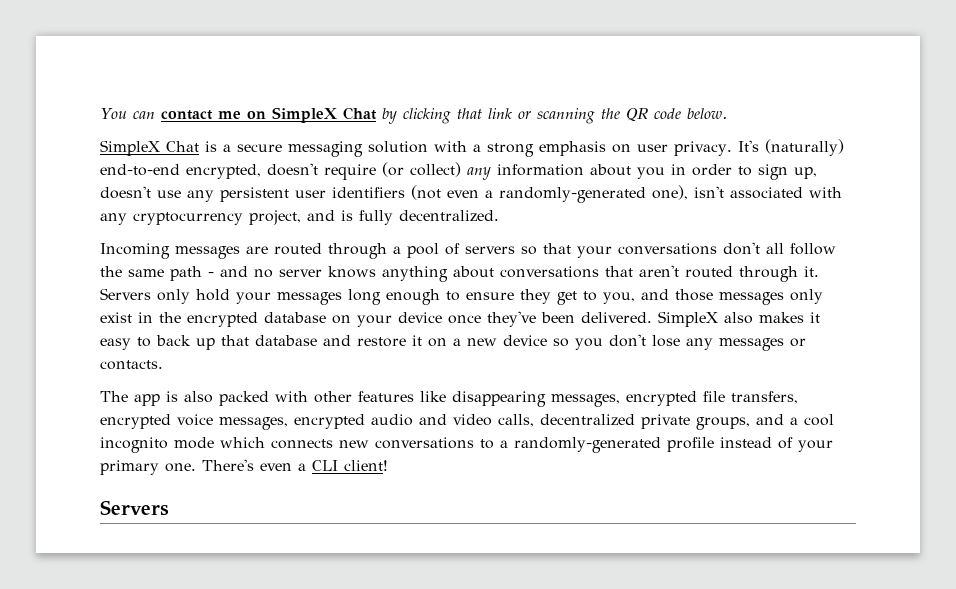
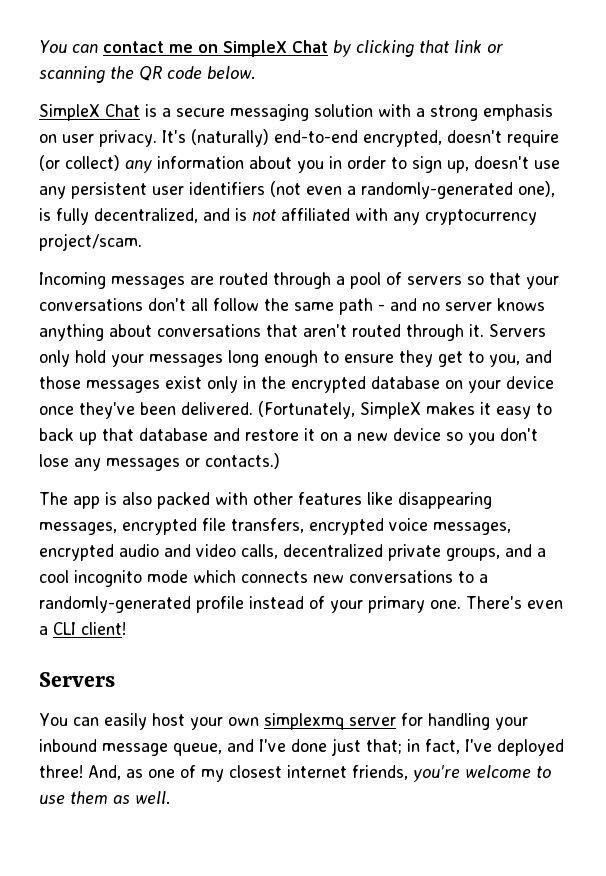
- It's (naturally) end-to-end encrypted, doesn't require (or collect) any information about you in order to sign up, doesn't use any persistent user identifiers (not even a randomly-generated one), isn't associated with any cryptocurrency project, and is fully decentralized.
+ It's (naturally) end-to-end encrypted, doesn't require (or collect) any information about you in order to sign up, doesn't use any persistent user identifiers (not even a randomly-generated one), is fully decentralized, and is not affiliated with any cryptocurrency project/scam.
- Servers only hold your messages long enough to ensure they get to you, and those messages only exist in the encrypted database on your device once they've been delivered.
+ Servers only hold your messages long enough to ensure they get to you, and those messages exist only in the encrypted database on your device once they've been delivered.
- SimpleX also makes it easy to back up that database and restore it on a new device so you don't lose any messages or contacts.
+ (Fortunately, SimpleX makes it easy to back up that database and restore it on a new device so you don't lose any messages or contacts.)
+ You can easily host your own simplexmq server for handling your inbound message queue, and I've done just that; in fact, I've deployed three! And, as one of my closest internet friends, you're welcome to use them as well.

